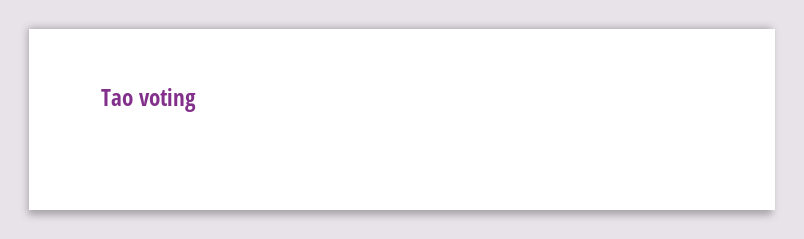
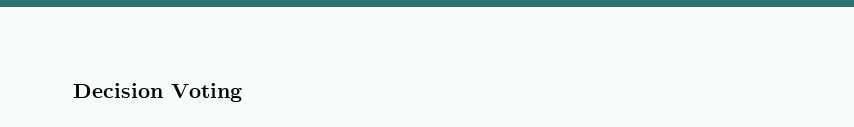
- Tao voting
+ Decision Voting

